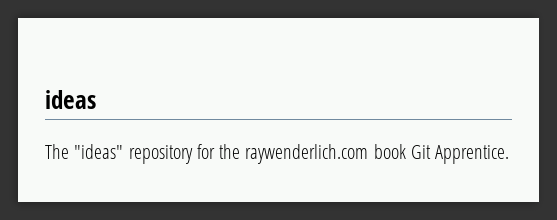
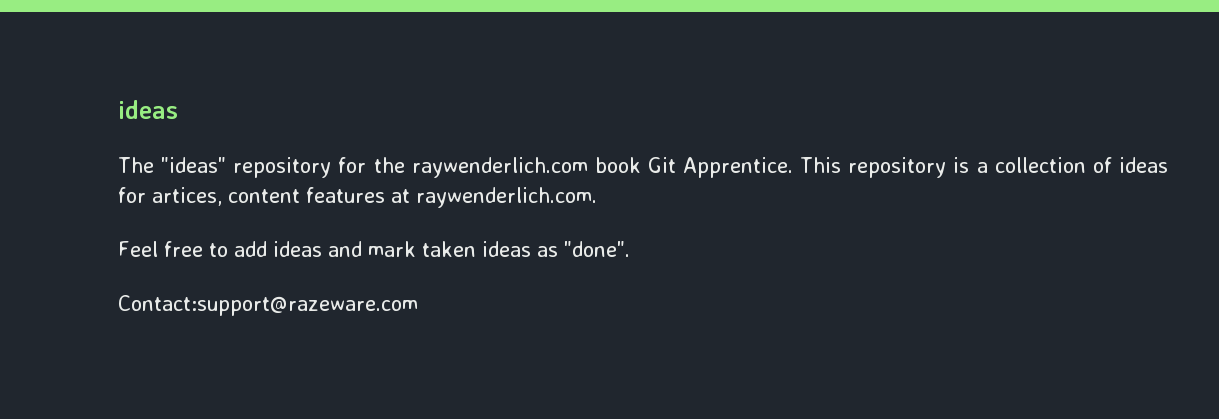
+ This repository is a collection of ideas for artices, content features at raywenderlich.com.
+ Feel free to add ideas and mark taken ideas as "done".
+ Contact:support@razeware.com

